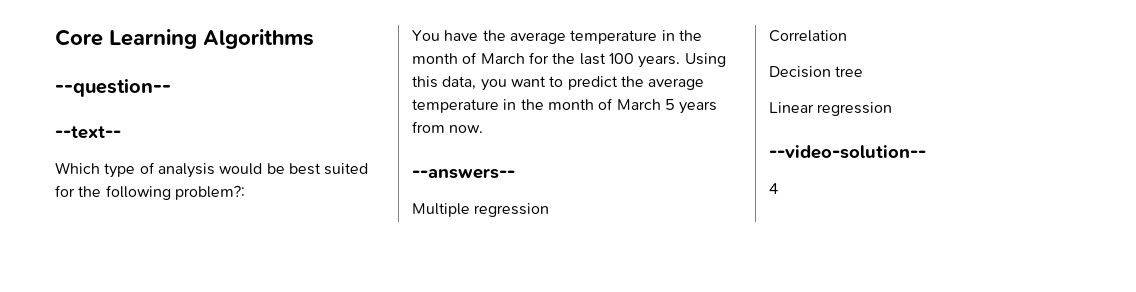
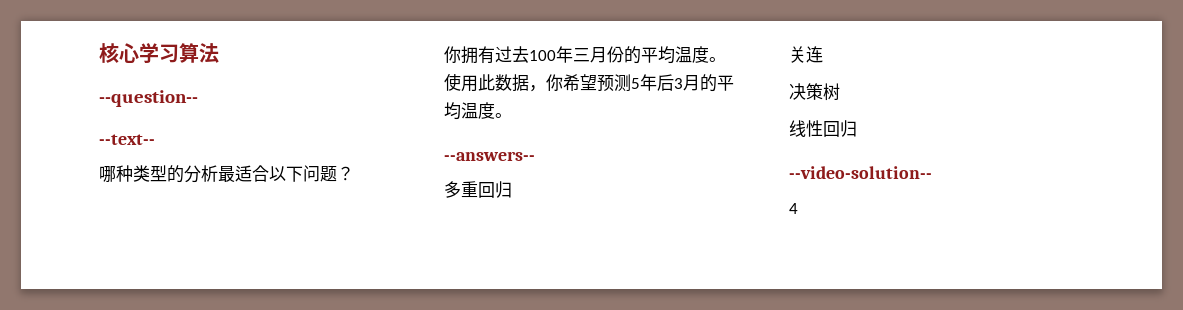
- Core Learning Algorithms
+ 核心学习算法
- Which type of analysis would be best suited for the following problem?:
- You have the average temperature in the month of March for the last 100 years. Using this data, you want to predict the average temperature in the month of March 5 years from now.
+ 哪种类型的分析最适合以下问题？
+ 你拥有过去100年三月份的平均温度。使用此数据，你希望预测5年后3月的平均温度。
  --answers--
- Multiple regression
- Correlation
- Decision tree
- Linear regression
+ 多重回归
+ 关连
+ 决策树
+ 线性回归

